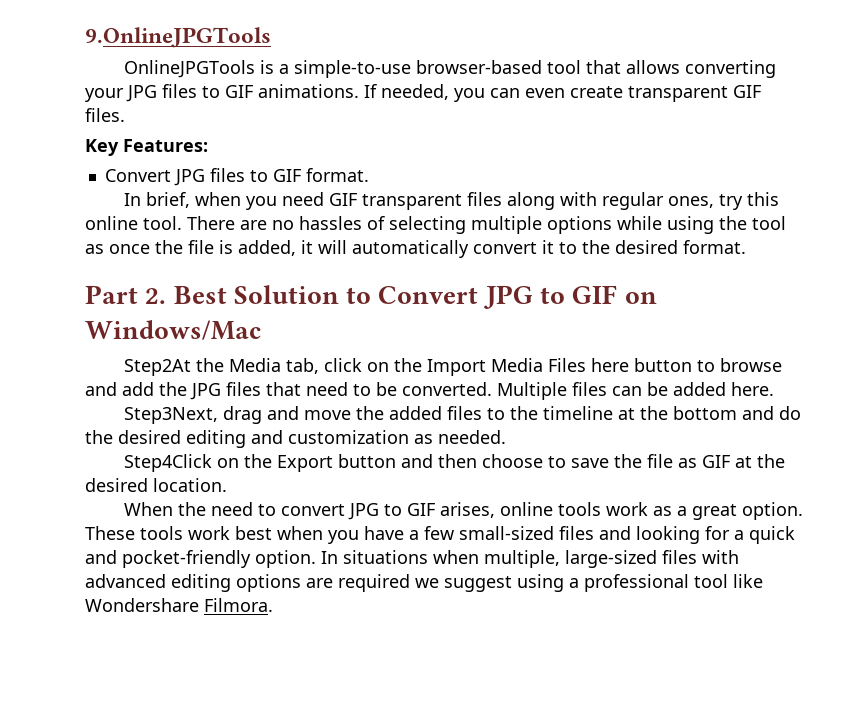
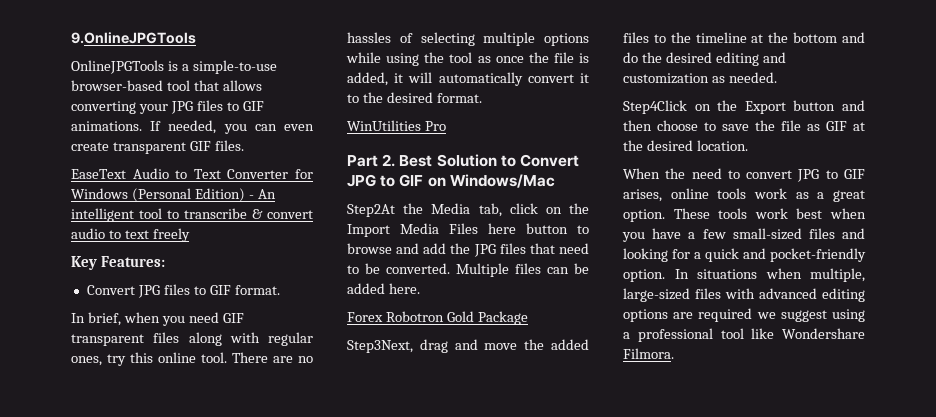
+ EaseText Audio to Text Converter for Windows (Personal Edition) - An intelligent tool to transcribe & convert audio to text freely
+ WinUtilities Pro
+ Forex Robotron Gold Package

